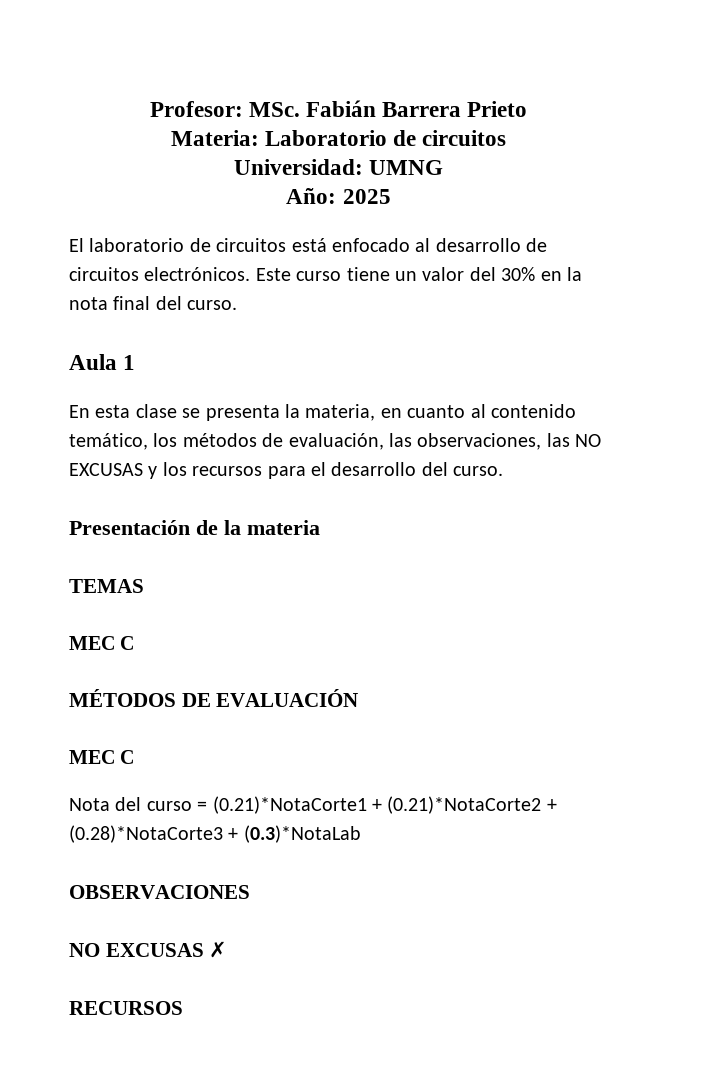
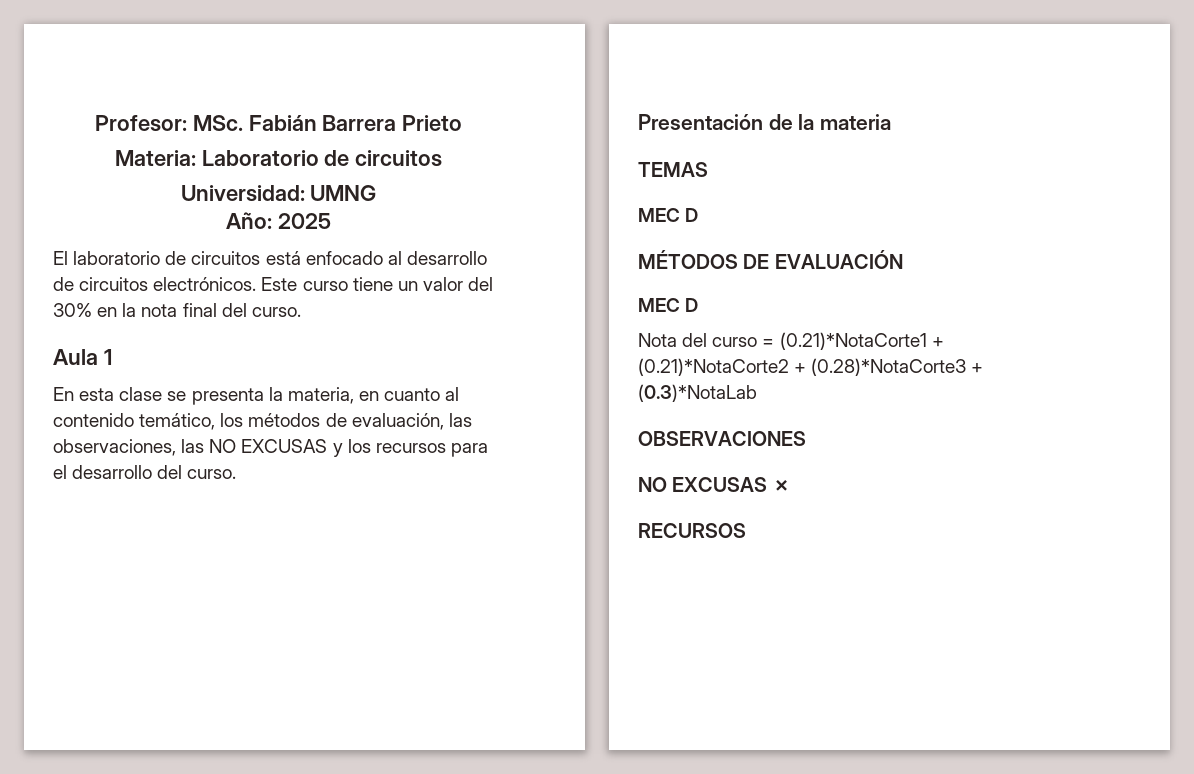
  TEMAS
- MEC C
+ MEC D
  MÉTODOS DE EVALUACIÓN
- MEC C
+ MEC D

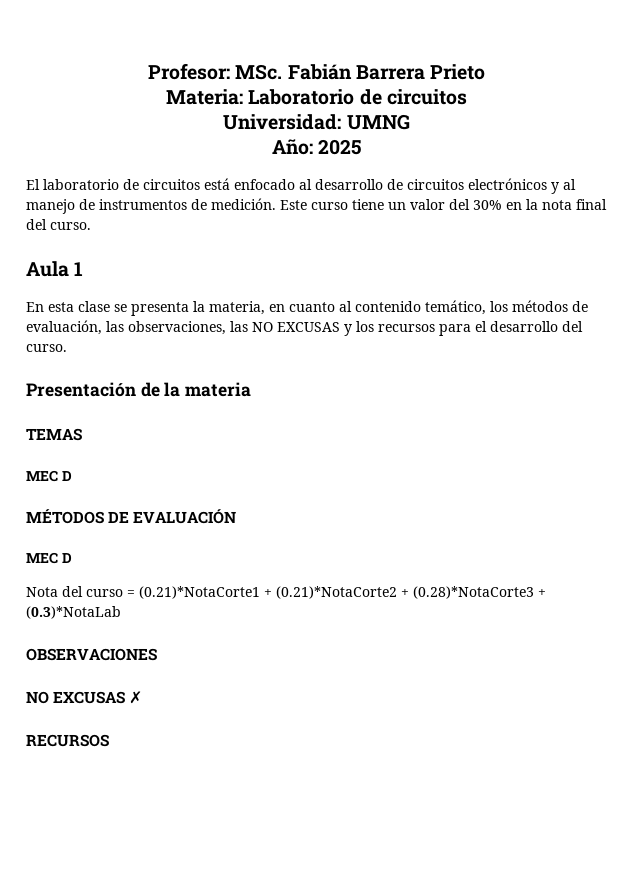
- El laboratorio de circuitos está enfocado al desarrollo de circuitos electrónicos.
+ El laboratorio de circuitos está enfocado al desarrollo de circuitos electrónicos y al manejo de instrumentos de medición.

